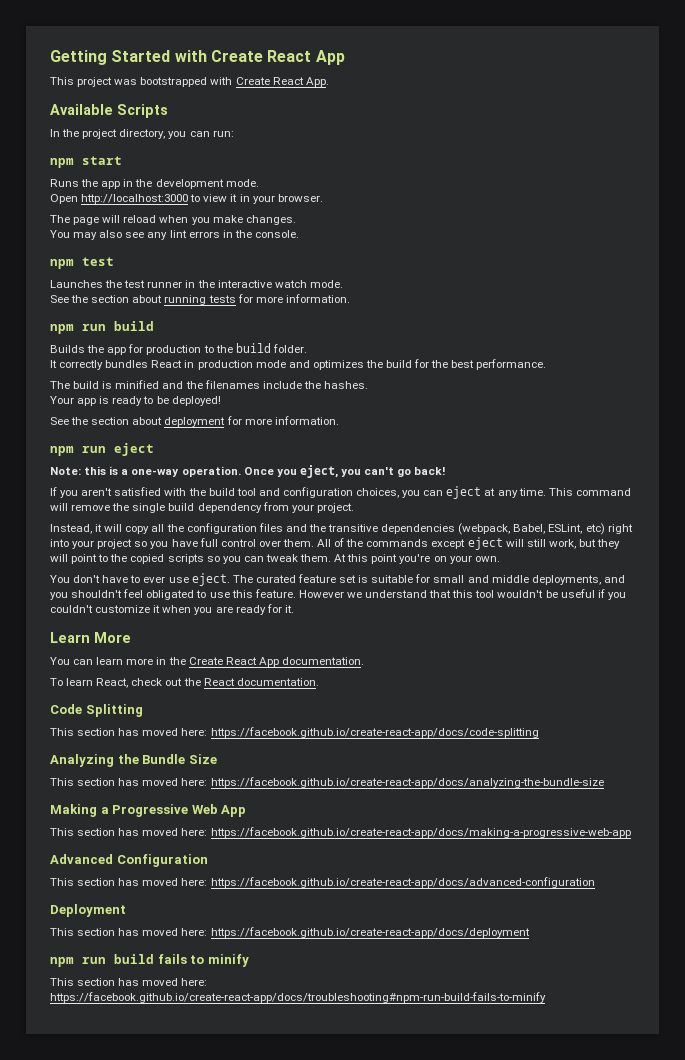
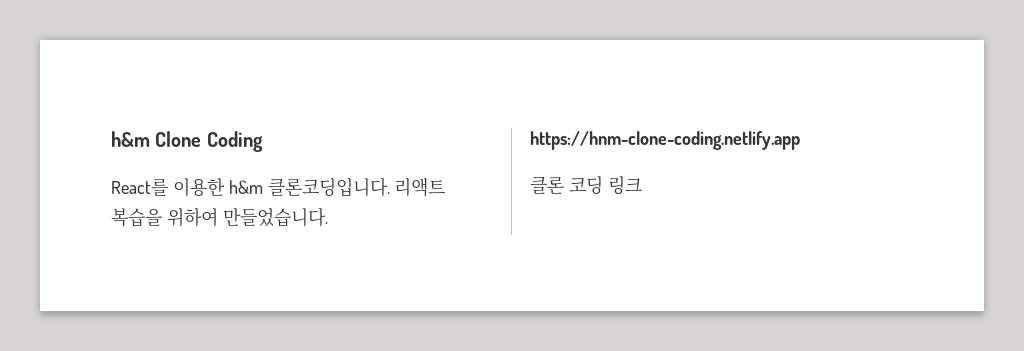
- Getting Started with Create React App
- This project was bootstrapped with Create React App.
- Available Scripts
- In the project directory, you can run:
- npm start
- Runs the app in the development mode.
- Open http://localhost:3000 to view it in your browser.
- The page will reload when you make changes.
- You may also see any lint errors in the console.
- npm test
- Launches the test runner in the interactive watch mode.
- See the section about running tests for more information.
- npm run build
- Builds the app for production to the build folder.
- It correctly bundles React in production mode and optimizes the build for the best performance.
- The build is minified and the filenames include the hashes.
- Your app is ready to be deployed!
- See the section about deployment for more information.
- npm run eject
- Note: this is a one-way operation. Once you eject, you can't go back!
- If you aren't satisfied with the build tool and configuration choices, you can eject at any time. This command will remove the single build dependency from your project.
- Instead, it will copy all the configuration files and the transitive dependencies (webpack, Babel, ESLint, etc) right into your project so you have full control over them. All of the commands except eject will still work, but they will point to the copied scripts so you can tweak them. At this point you're on your own.
- You don't have to ever use eject. The curated feature set is suitable for small and middle deployments, and you shouldn't feel obligated to use this feature. However we understand that this tool wouldn't be useful if you couldn't customize it when you are ready for it.
- Learn More
- You can learn more in the Create React App documentation.
- To learn React, check out the React documentation.
- Code Splitting
- This section has moved here: https://facebook.github.io/create-react-app/docs/code-splitting
- Analyzing the Bundle Size
- This section has moved here: https://facebook.github.io/create-react-app/docs/analyzing-the-bundle-size
- Making a Progressive Web App
- This section has moved here: https://facebook.github.io/create-react-app/docs/making-a-progressive-web-app
- Advanced Configuration
- This section has moved here: https://facebook.github.io/create-react-app/docs/advanced-configuration
- Deployment
- This section has moved here: https://facebook.github.io/create-react-app/docs/deployment
- npm run build fails to minify
- This section has moved here: https://facebook.github.io/create-react-app/docs/troubleshooting#npm-run-build-fails-to-minify
+ h&m Clone Coding
+ React를 이용한 h&m 클론코딩입니다. 리액트 복습을 위하여 만들었습니다.
+ https://hnm-clone-coding.netlify.app
+ 클론 코딩 링크

